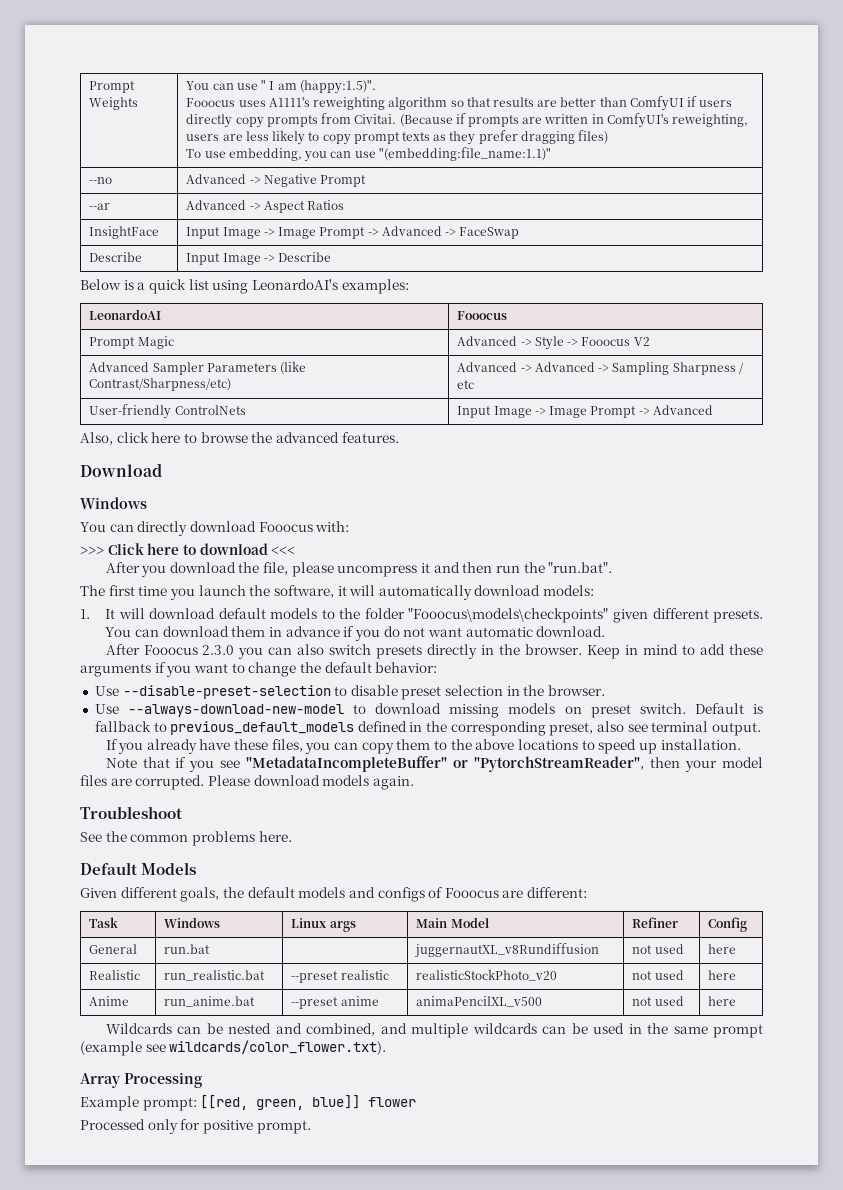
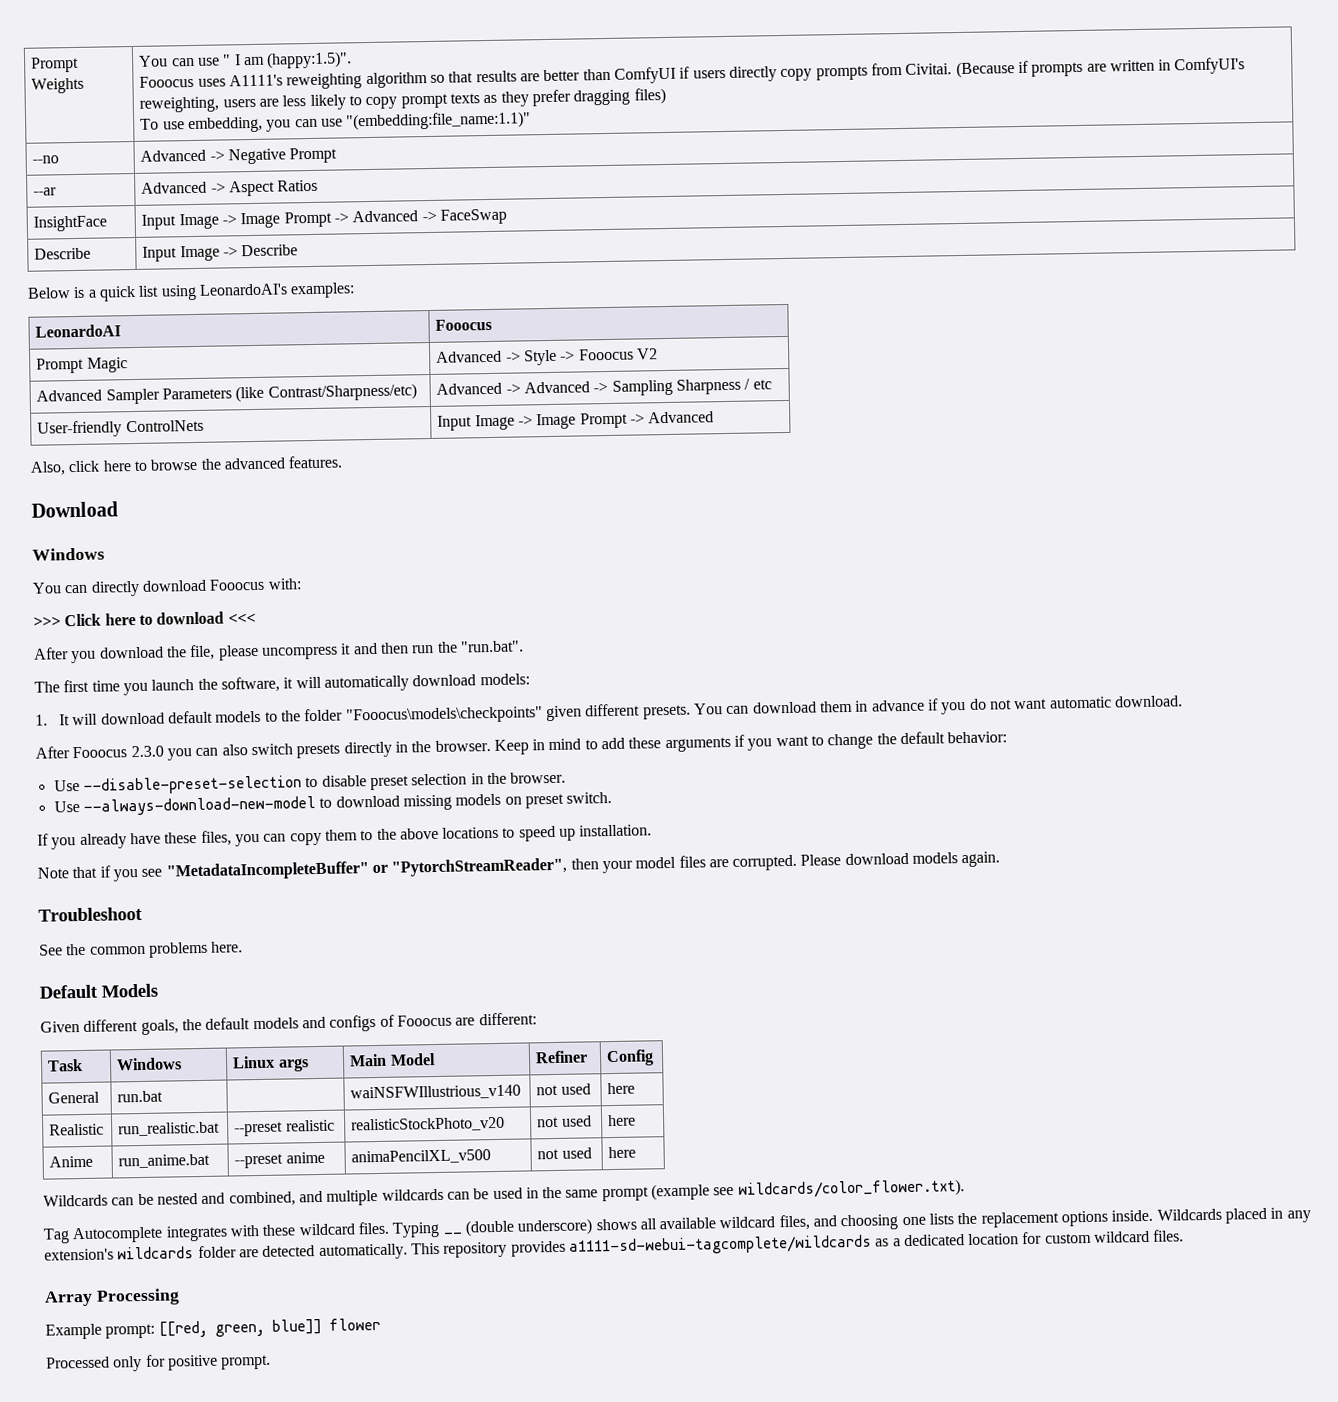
- Default is fallback to previous_default_models defined in the corresponding preset, also see terminal output.
- General | run.bat | | juggernautXL_v8Rundiffusion | not used | here
+ General | run.bat | | waiNSFWIllustrious_v140 | not used | here
+ Tag Autocomplete integrates with these wildcard files. Typing __ (double underscore) shows all available wildcard files, and choosing one lists the replacement options inside. Wildcards placed in any extension's wildcards folder are detected automatically. This repository provides a1111-sd-webui-tagcomplete/wildcards as a dedicated location for custom wildcard files.

